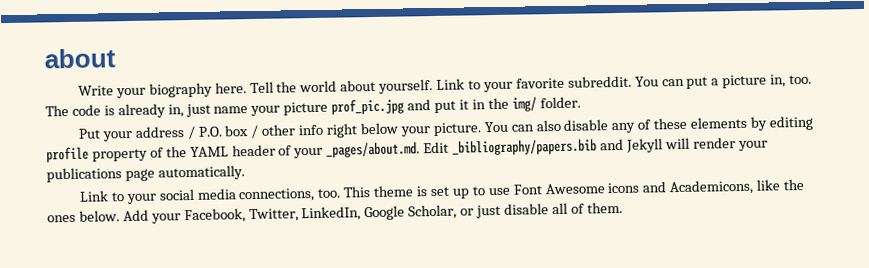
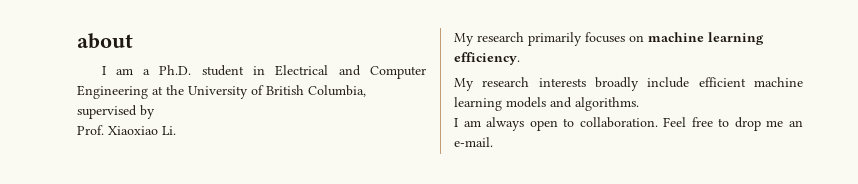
- Write your biography here. Tell the world about yourself. Link to your favorite subreddit. You can put a picture in, too. The code is already in, just name your picture prof_pic.jpg and put it in the img/ folder.
- Put your address / P.O. box / other info right below your picture. You can also disable any of these elements by editing profile property of the YAML header of your _pages/about.md. Edit _bibliography/papers.bib and Jekyll will render your publications page automatically.
- Link to your social media connections, too. This theme is set up to use Font Awesome icons and Academicons, like the ones below. Add your Facebook, Twitter, LinkedIn, Google Scholar, or just disable all of them.
+ I am a Ph.D. student in Electrical and Computer Engineering at the University of British Columbia, supervised by
+ Prof. Xiaoxiao Li.
+ My research primarily focuses on machine learning efficiency.
+ My research interests broadly include efficient machine learning models and algorithms.
+ I am always open to collaboration. Feel free to drop me an e-mail.

